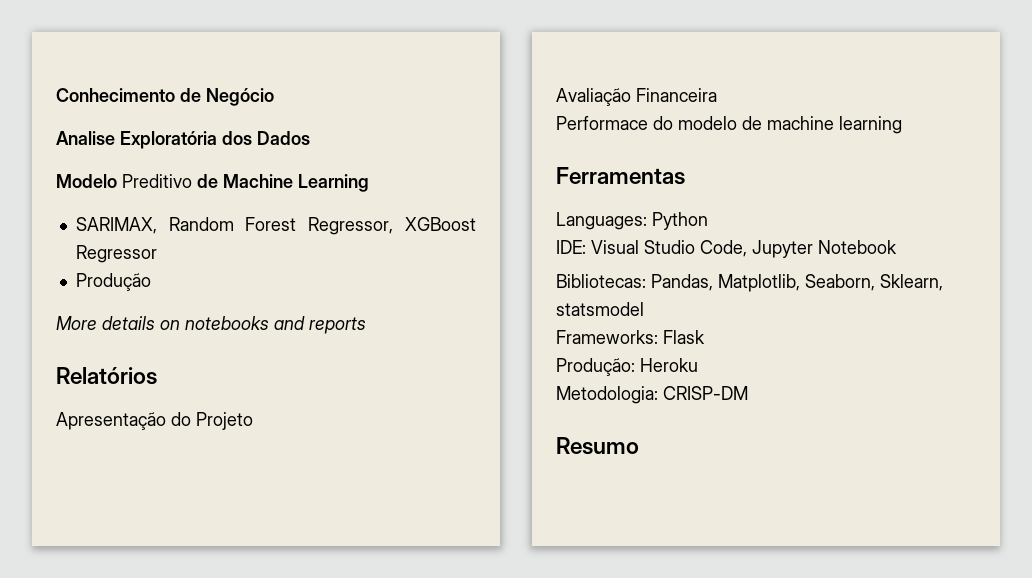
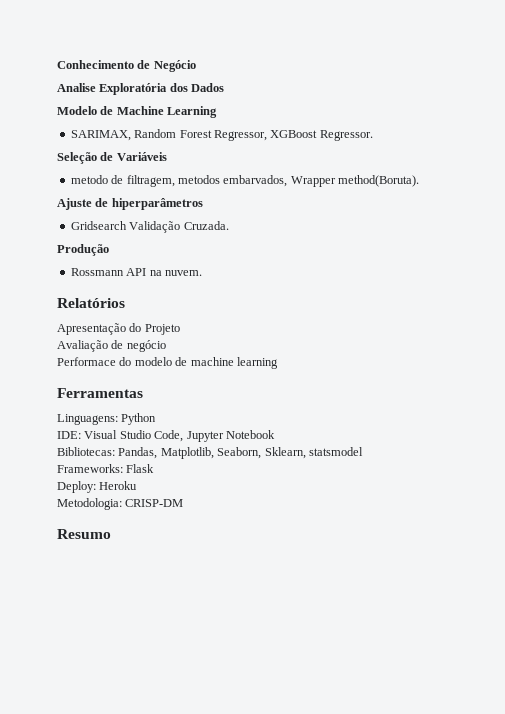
- Modelo Preditivo de Machine Learning
+ Modelo de Machine Learning
- SARIMAX, Random Forest Regressor, XGBoost Regressor
+ SARIMAX, Random Forest Regressor, XGBoost Regressor.
+ Seleção de Variáveis
+ metodo de filtragem, metodos embarvados, Wrapper method(Boruta).
+ Ajuste de hiperparâmetros
+ Gridsearch Validação Cruzada.
  Produção
- More details on notebooks and reports
+ Rossmann API na nuvem.
- Avaliação Financeira
+ Avaliação de negócio
- Languages: Python
+ Linguagens: Python
- Produção: Heroku
+ Deploy: Heroku

